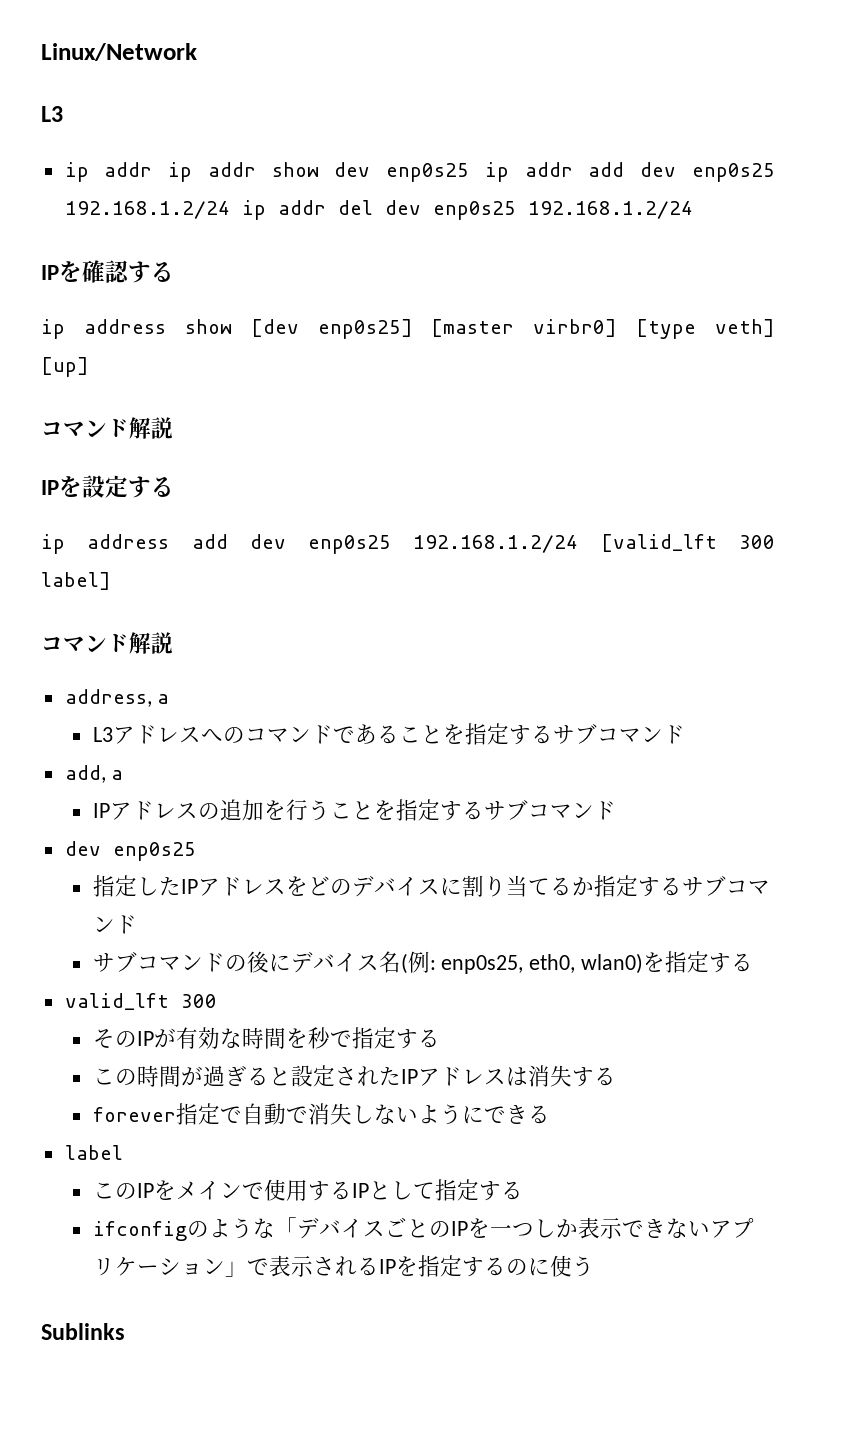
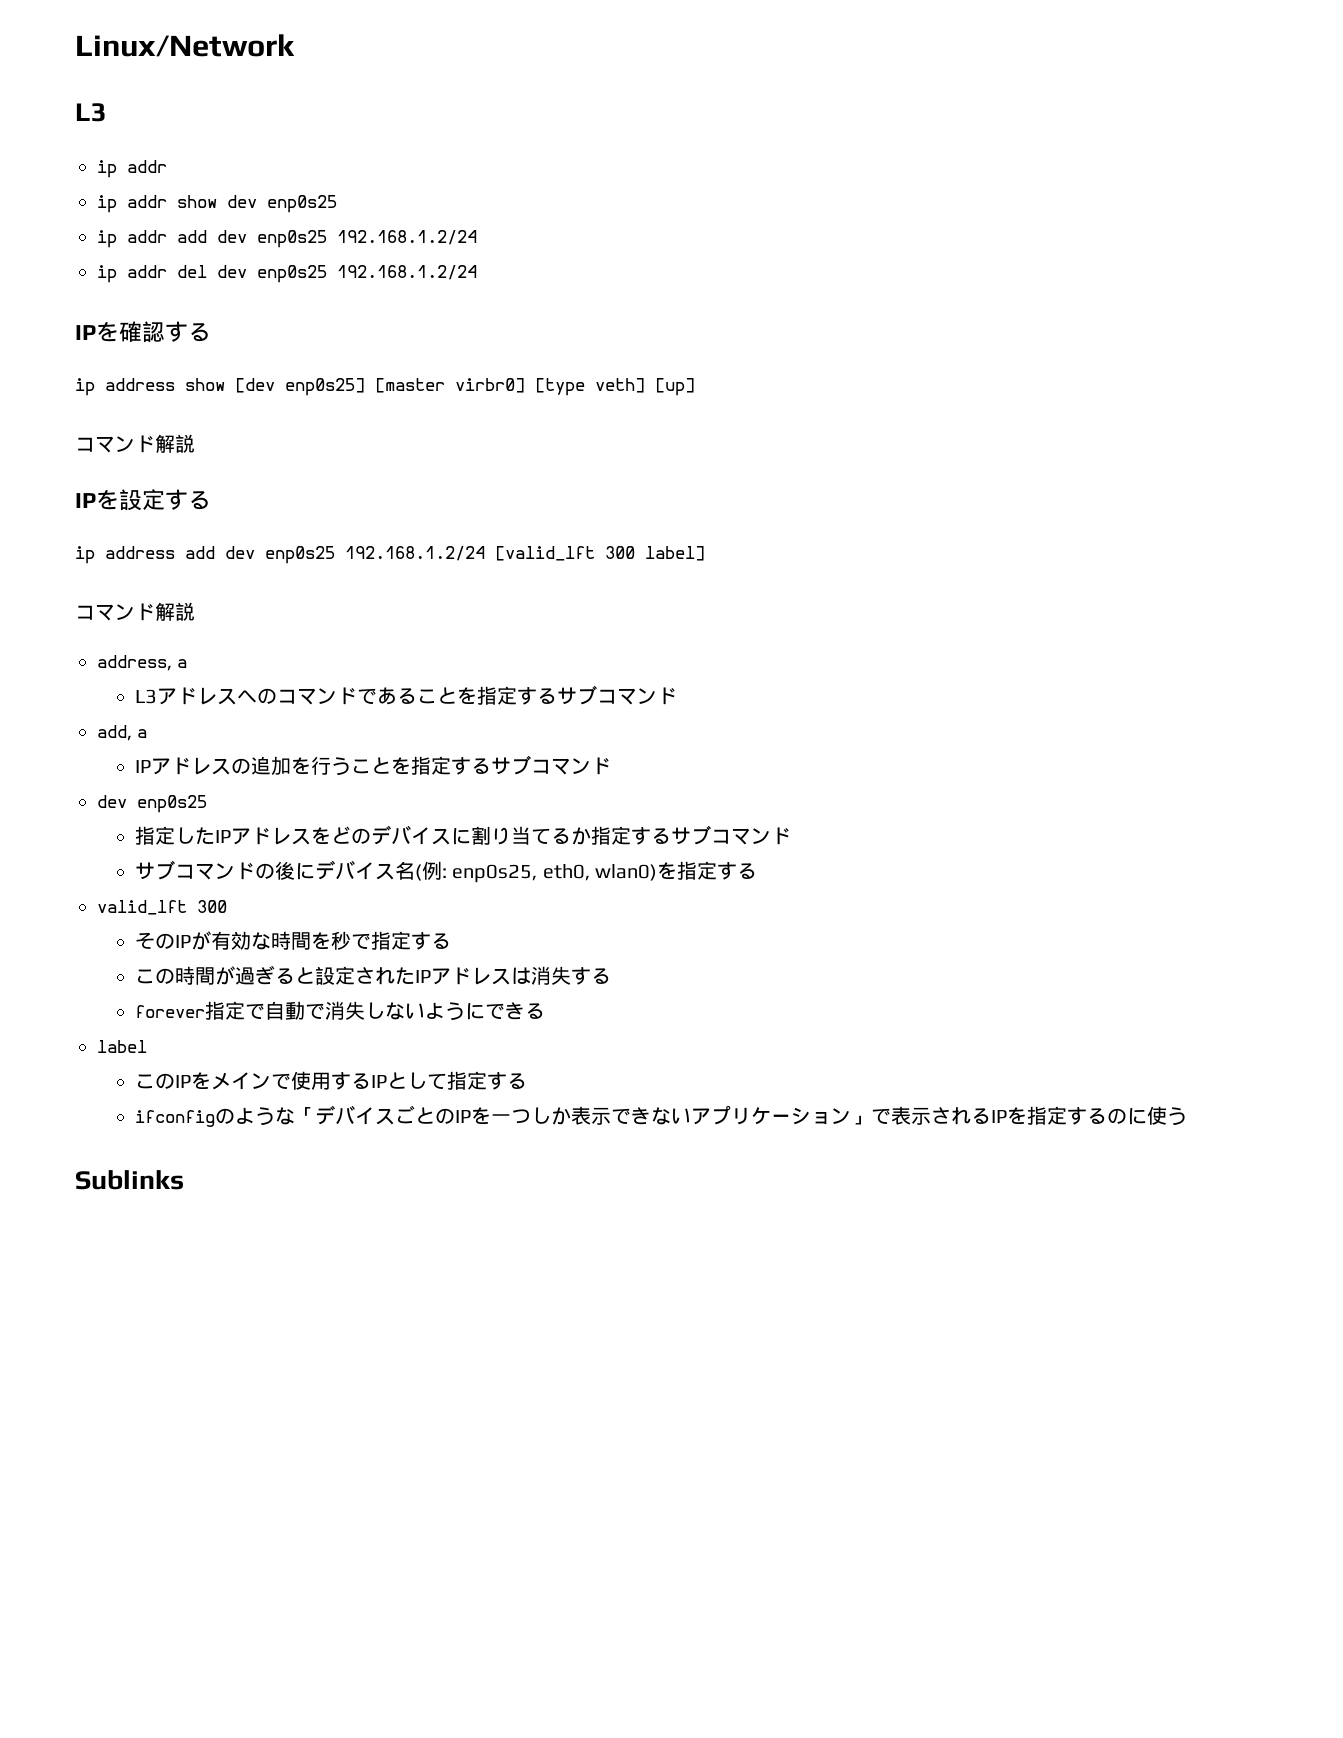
  Linux/Network
  L3
- ip addr ip addr show dev enp0s25 ip addr add dev enp0s25 192.168.1.2/24 ip addr del dev enp0s25 192.168.1.2/24
+ ip addr
+ ip addr show dev enp0s25
+ ip addr add dev enp0s25 192.168.1.2/24
+ ip addr del dev enp0s25 192.168.1.2/24

